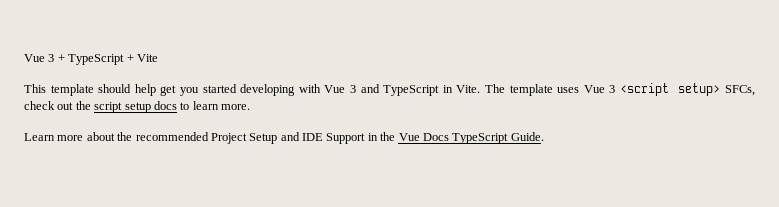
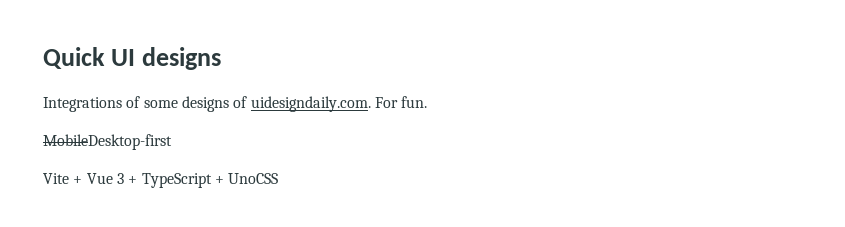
- Vue 3 + TypeScript + Vite
- This template should help get you started developing with Vue 3 and TypeScript in Vite. The template uses Vue 3 <script setup> SFCs, check out the script setup docs to learn more.
- Learn more about the recommended Project Setup and IDE Support in the Vue Docs TypeScript Guide.
+ Quick UI designs
+ Integrations of some designs of uidesigndaily.com. For fun.
+ MobileDesktop-first
+ Vite + Vue 3 + TypeScript + UnoCSS

